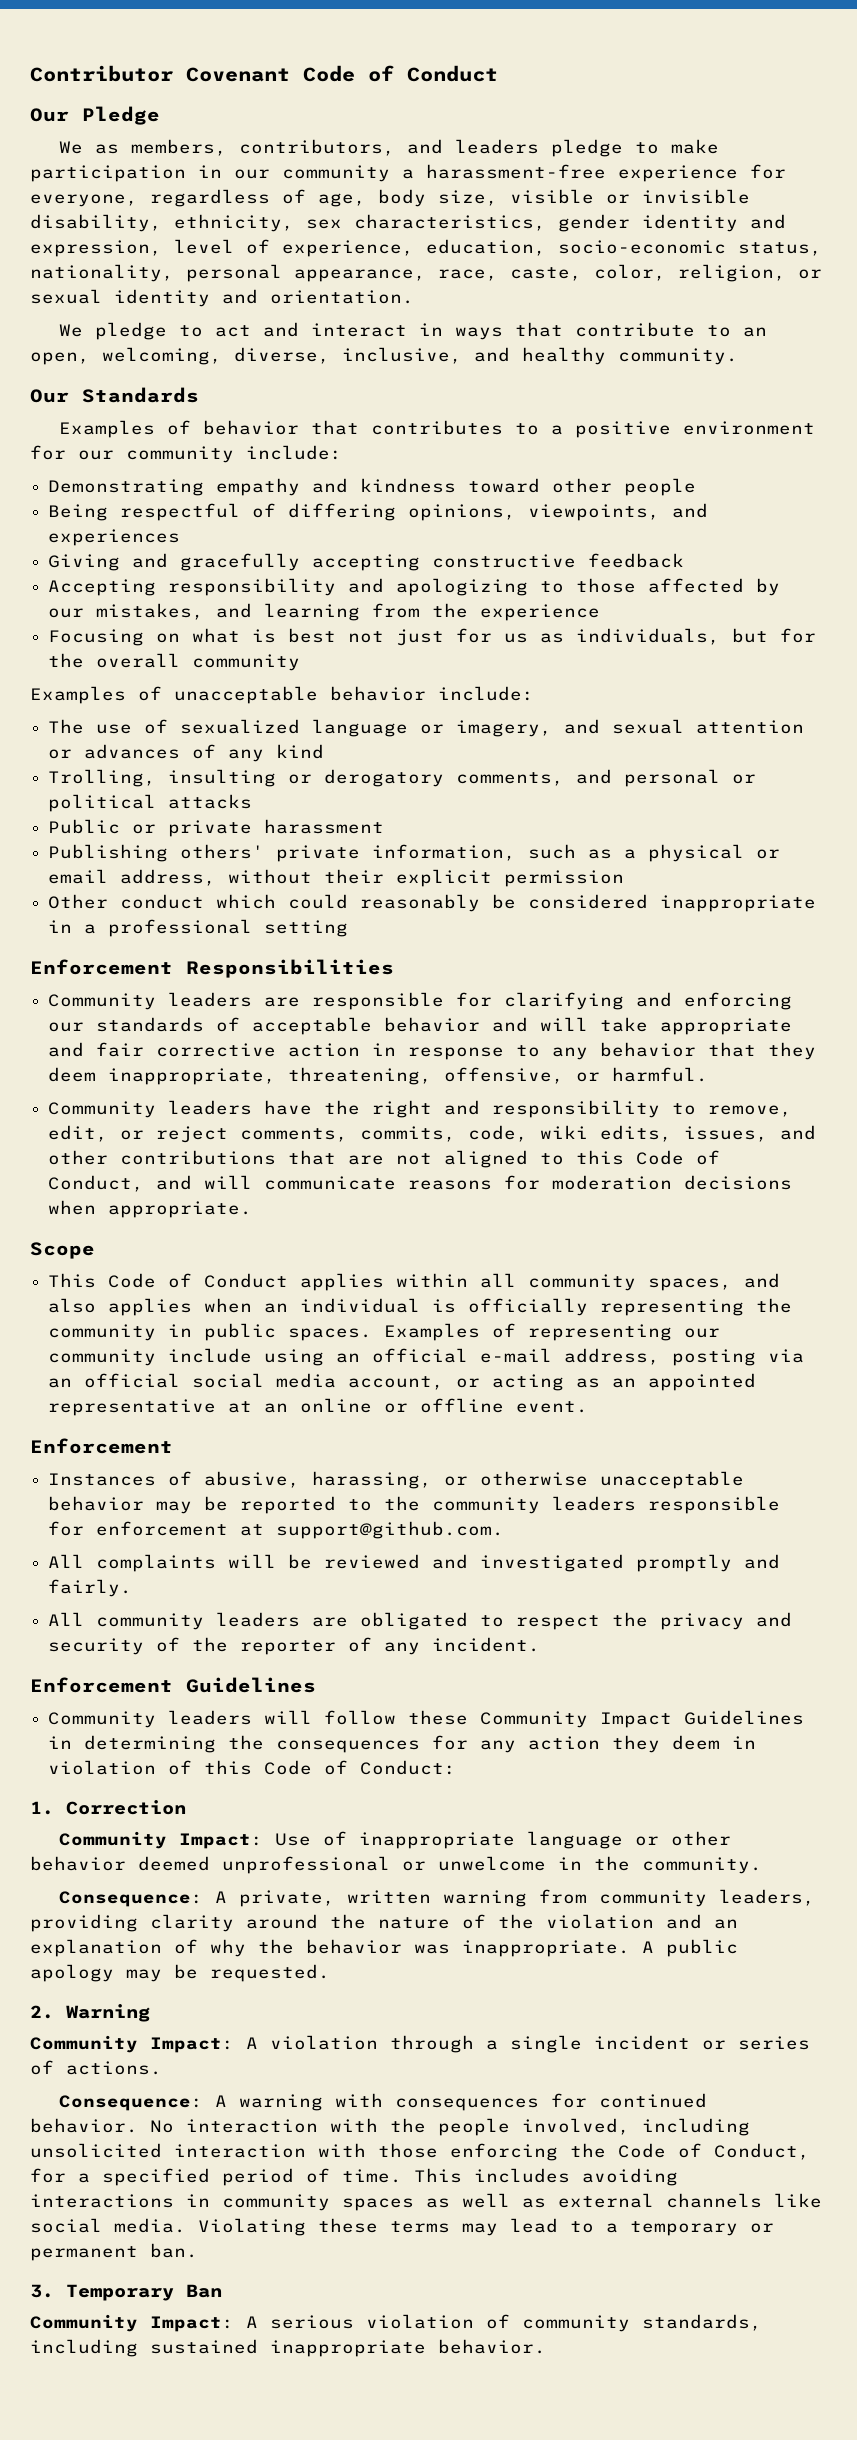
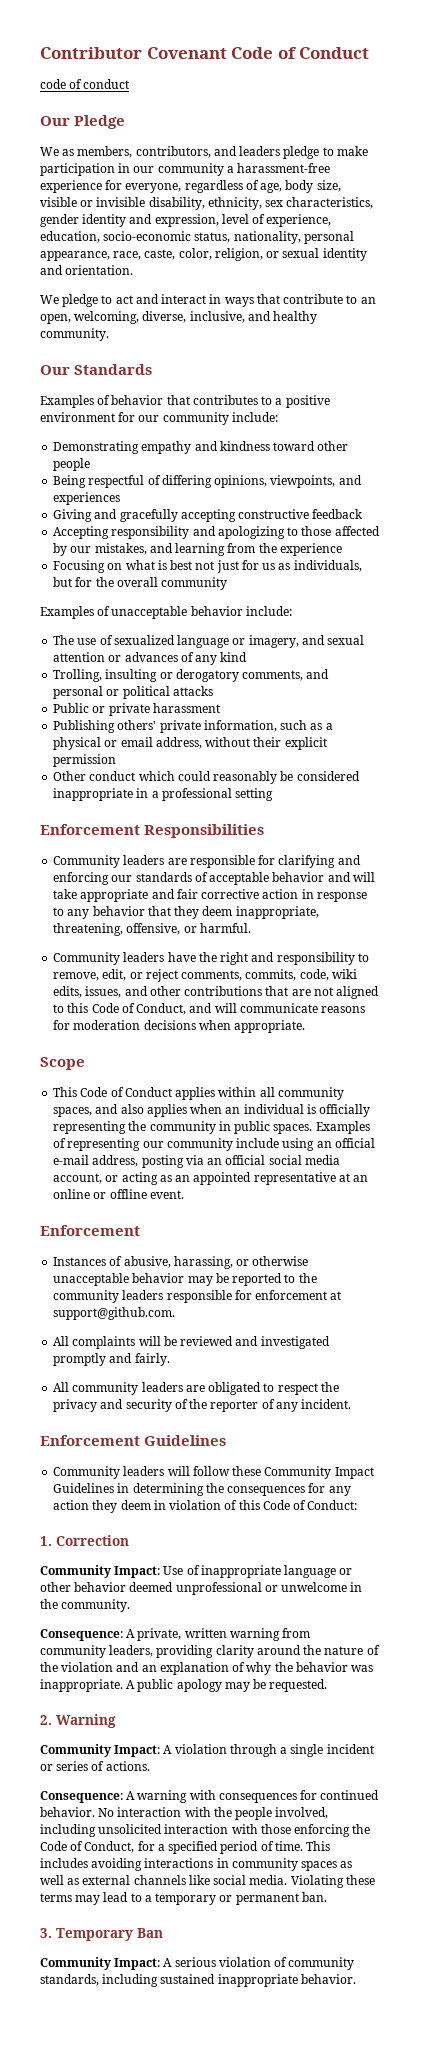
+ code of conduct

